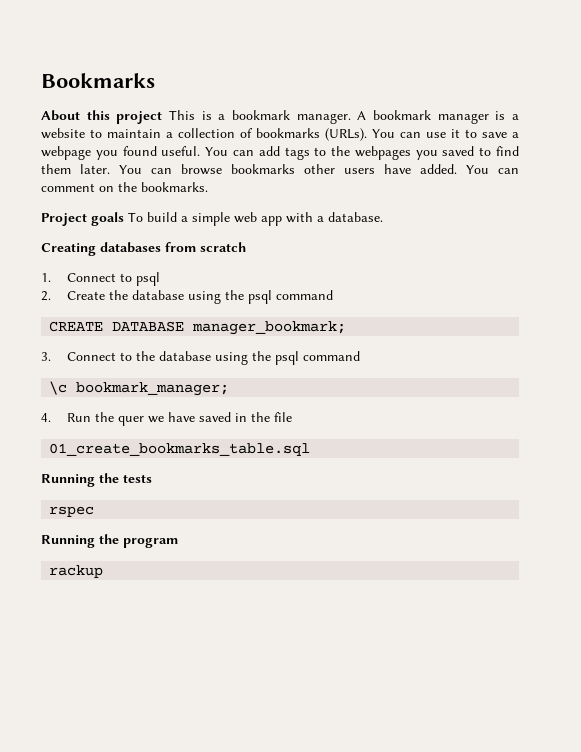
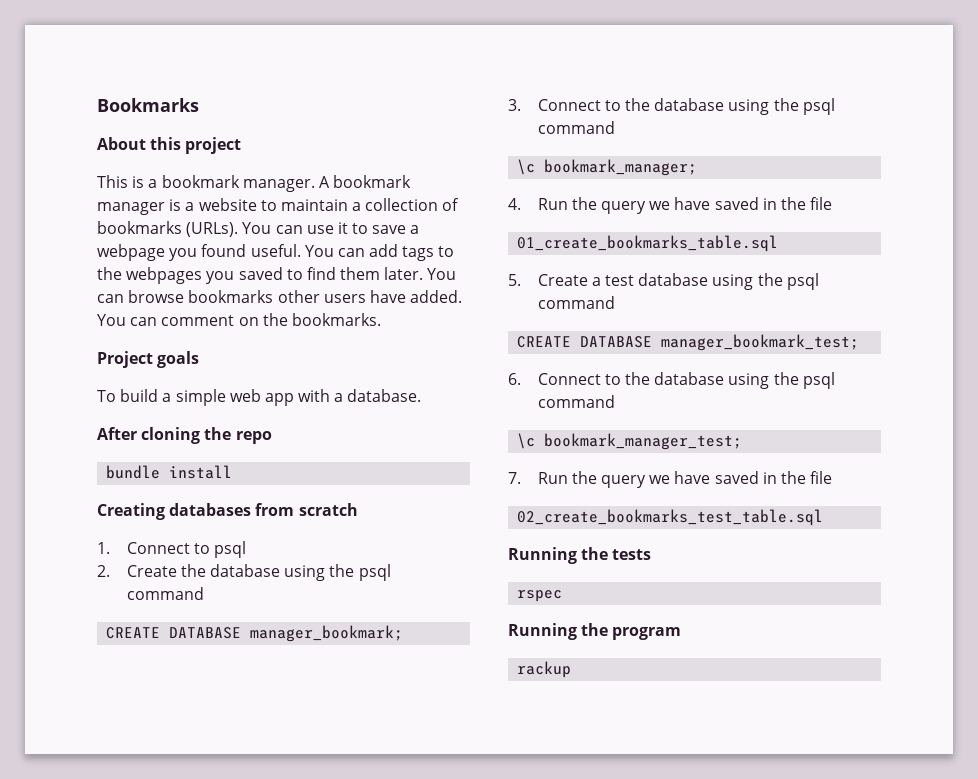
- About this project This is a bookmark manager.
+ About this project
+ This is a bookmark manager.
- Project goals To build a simple web app with a database.
+ Project goals
+ To build a simple web app with a database.
+ After cloning the repo
+ bundle install
- 4. Run the quer we have saved in the file
+ 4. Run the query we have saved in the file
+ 5. Create a test database using the psql command
+ CREATE DATABASE manager_bookmark_test;
+ 6. Connect to the database using the psql command
+ \c bookmark_manager_test;
+ 7. Run the query we have saved in the file
+ 02_create_bookmarks_test_table.sql

